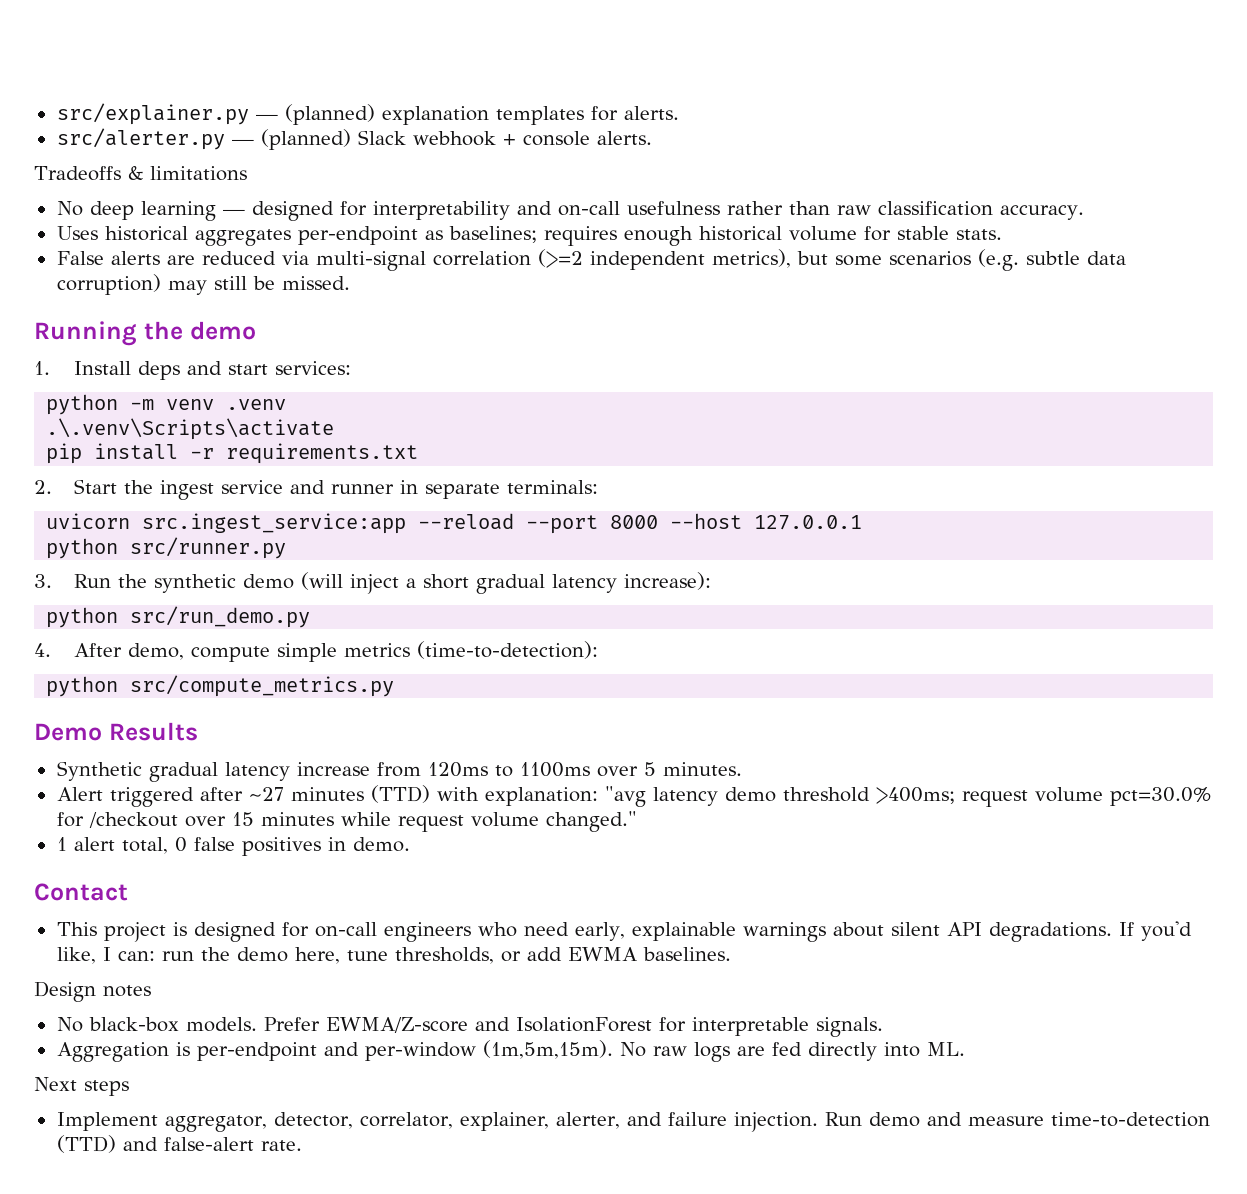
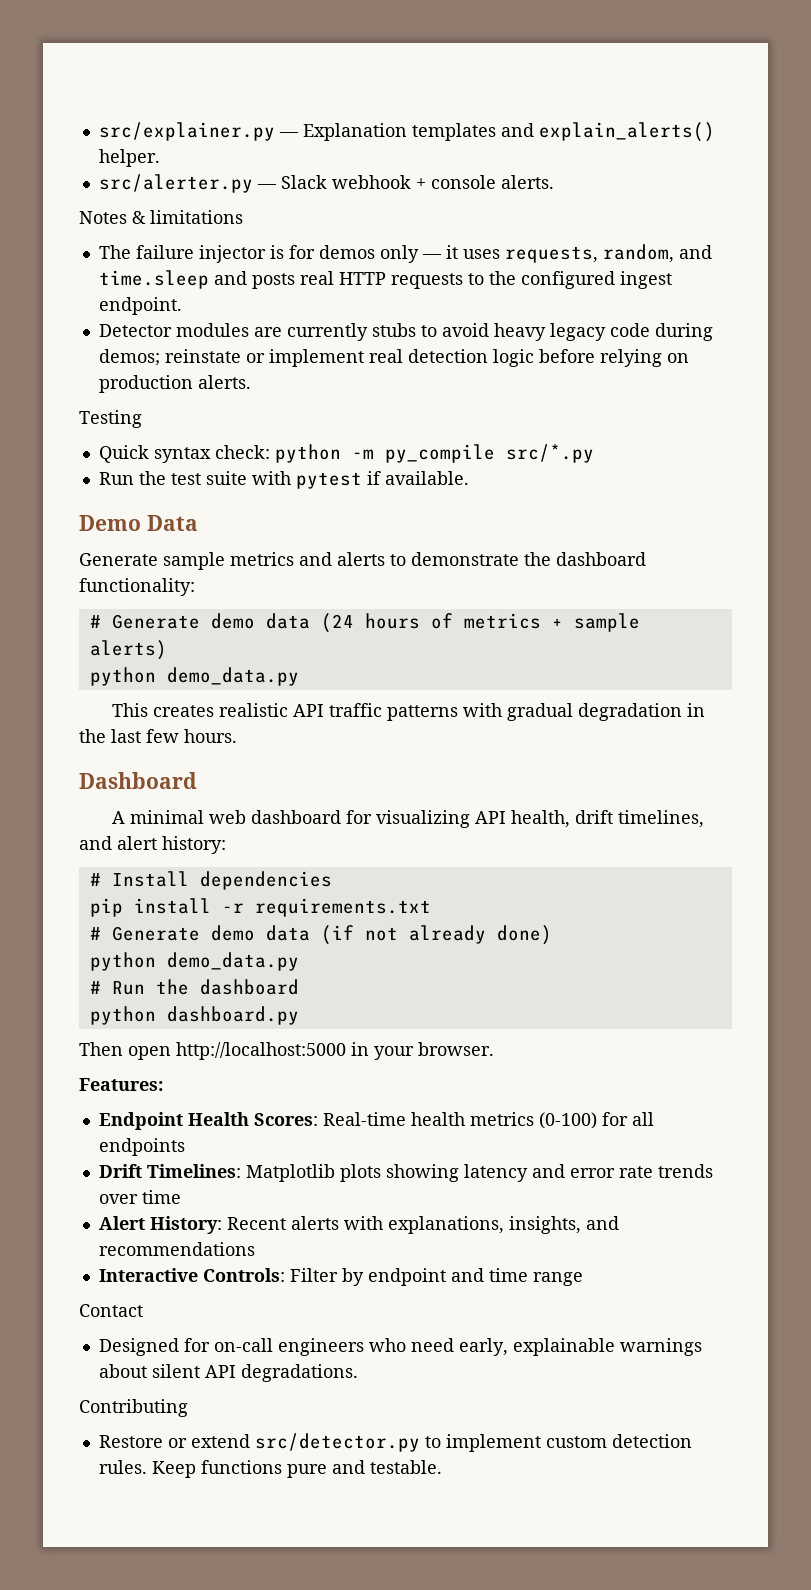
- src/explainer.py — (planned) explanation templates for alerts.
+ src/explainer.py — Explanation templates and explain_alerts() helper.
- src/alerter.py — (planned) Slack webhook + console alerts.
+ src/alerter.py — Slack webhook + console alerts.
- Tradeoffs & limitations
+ Notes & limitations
- No deep learning — designed for interpretability and on-call usefulness rather than raw classification accuracy.
- Uses historical aggregates per-endpoint as baselines; requires enough historical volume for stable stats.
- False alerts are reduced via multi-signal correlation (>=2 independent metrics), but some scenarios (e.g. subtle data corruption) may still be missed.
- Running the demo
- 1. Install deps and start services:
- python -m venv .venv
- .\.venv\Scripts\activate
+ The failure injector is for demos only — it uses requests, random, and time.sleep and posts real HTTP requests to the configured ingest endpoint.
+ Detector modules are currently stubs to avoid heavy legacy code during demos; reinstate or implement real detection logic before relying on production alerts.
+ Testing
+ Quick syntax check: python -m py_compile src/*.py
+ Run the test suite with pytest if available.
+ Demo Data
+ Generate sample metrics and alerts to demonstrate the dashboard functionality:
+ # Generate demo data (24 hours of metrics + sample alerts)
+ python demo_data.py
+ This creates realistic API traffic patterns with gradual degradation in the last few hours.
+ Dashboard
+ A minimal web dashboard for visualizing API health, drift timelines, and alert history:
+ # Install dependencies
  pip install -r requirements.txt
- 2. Start the ingest service and runner in separate terminals:
- uvicorn src.ingest_service:app --reload --port 8000 --host 127.0.0.1
- python src/runner.py
- 3. Run the synthetic demo (will inject a short gradual latency increase):
- python src/run_demo.py
- 4. After demo, compute simple metrics (time-to-detection):
- python src/compute_metrics.py
- Demo Results
- Synthetic gradual latency increase from 120ms to 1100ms over 5 minutes.
- Alert triggered after ~27 minutes (TTD) with explanation: "avg latency demo threshold >400ms; request volume pct=30.0% for /checkout over 15 minutes while request volume changed."
- 1 alert total, 0 false positives in demo.
+ # Generate demo data (if not already done)
+ python demo_data.py
+ # Run the dashboard
+ python dashboard.py
+ Then open http://localhost:5000 in your browser.
+ Features:
+ Endpoint Health Scores: Real-time health metrics (0-100) for all endpoints
+ Drift Timelines: Matplotlib plots showing latency and error rate trends over time
+ Alert History: Recent alerts with explanations, insights, and recommendations
+ Interactive Controls: Filter by endpoint and time range
  Contact
- This project is designed for on-call engineers who need early, explainable warnings about silent API degradations. If you'd like, I can: run the demo here, tune thresholds, or add EWMA baselines.
- Design notes
- No black-box models. Prefer EWMA/Z-score and IsolationForest for interpretable signals.
- Aggregation is per-endpoint and per-window (1m,5m,15m). No raw logs are fed directly into ML.
- Next steps
- Implement aggregator, detector, correlator, explainer, alerter, and failure injection. Run demo and measure time-to-detection (TTD) and false-alert rate.
+ Designed for on-call engineers who need early, explainable warnings about silent API degradations.
+ Contributing
+ Restore or extend src/detector.py to implement custom detection rules. Keep functions pure and testable.

